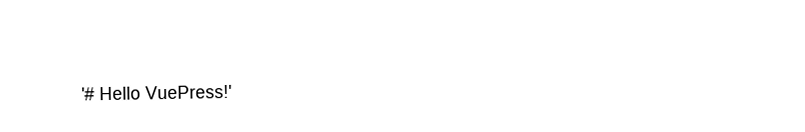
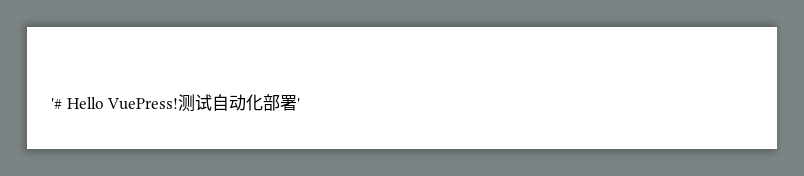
- '# Hello VuePress!'
+ '# Hello VuePress!测试自动化部署'

